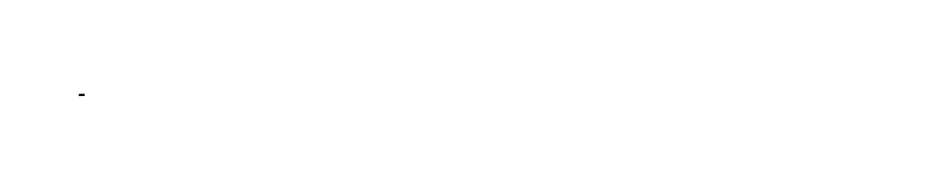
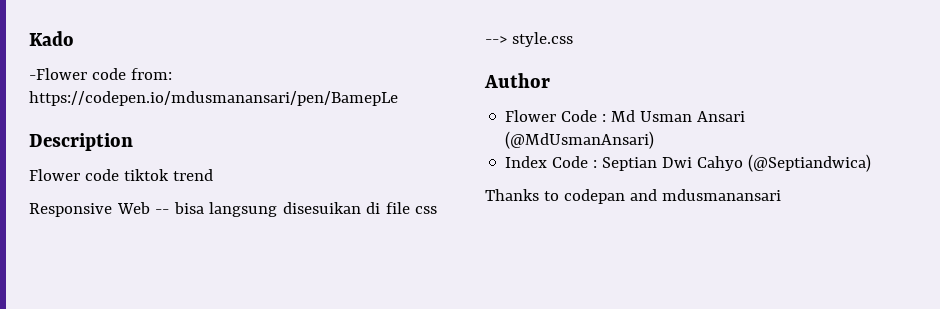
- -
+ Kado
+ -Flower code from: https://codepen.io/mdusmanansari/pen/BamepLe
+ Description
+ Flower code tiktok trend
+ Responsive Web -- bisa langsung disesuikan di file css --> style.css
+ Author
+ Flower Code : Md Usman Ansari (@MdUsmanAnsari)
+ Index Code : Septian Dwi Cahyo (@Septiandwica)
+ Thanks to codepan and mdusmanansari

